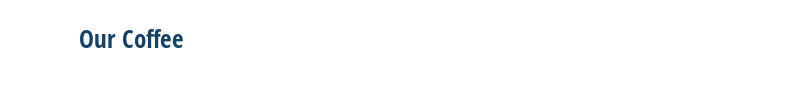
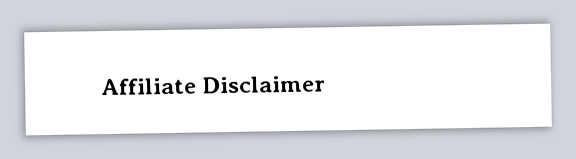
- Our Coffee
+ Affiliate Disclaimer

